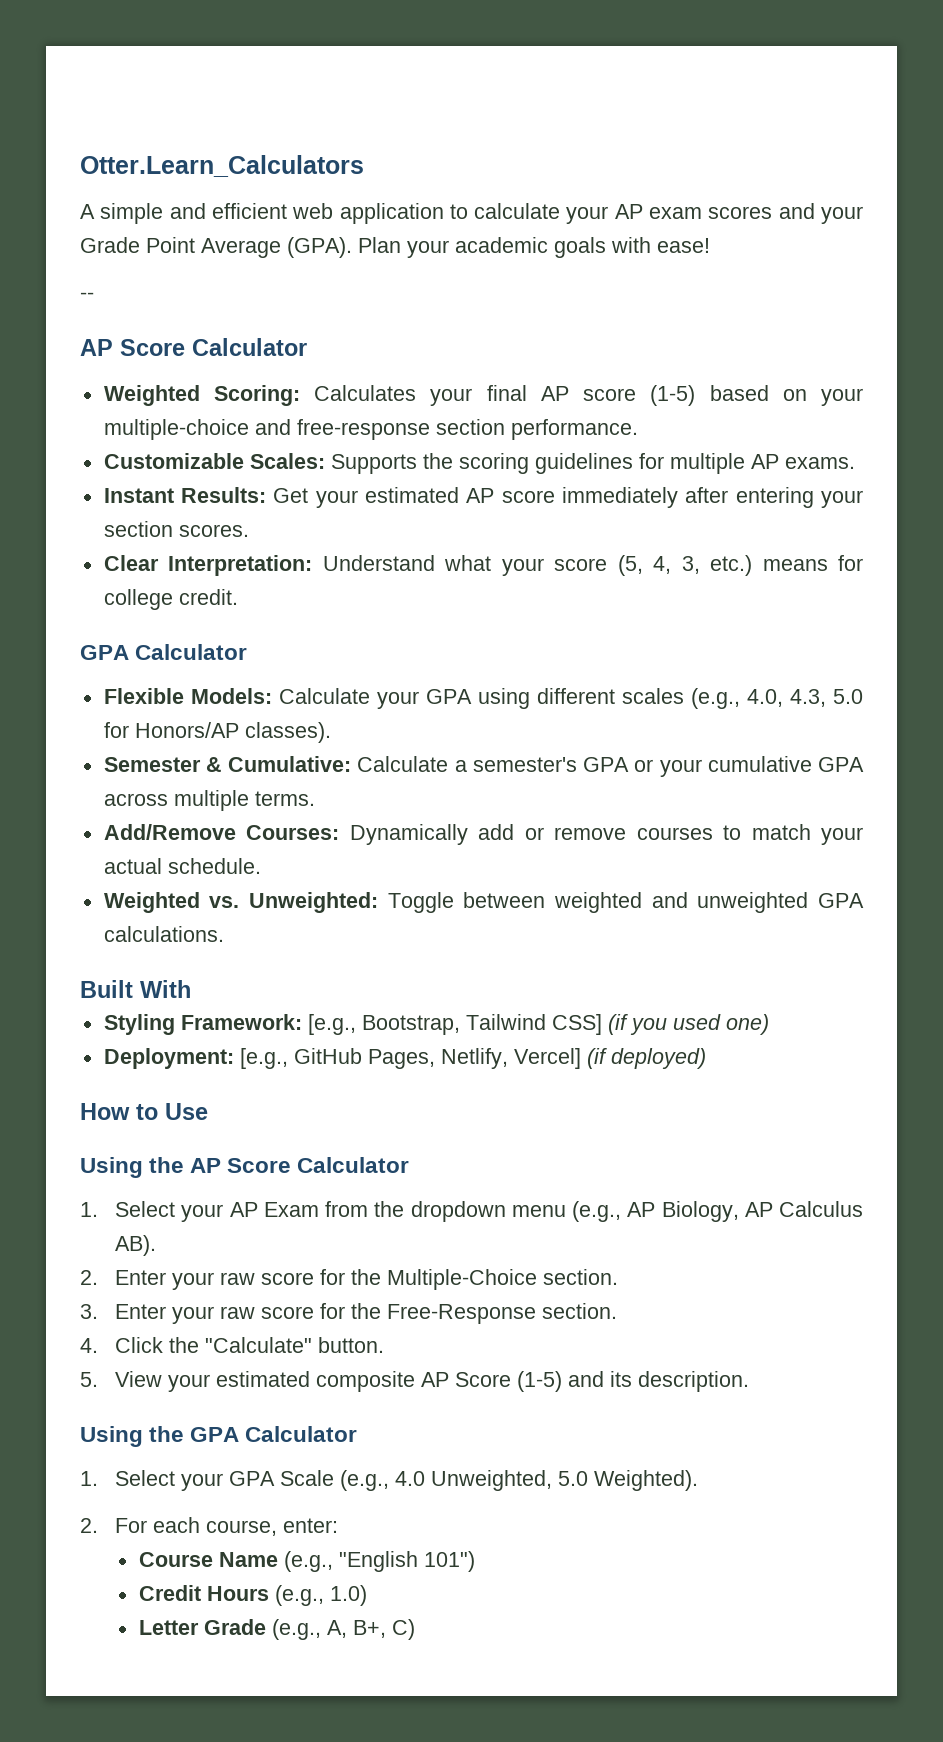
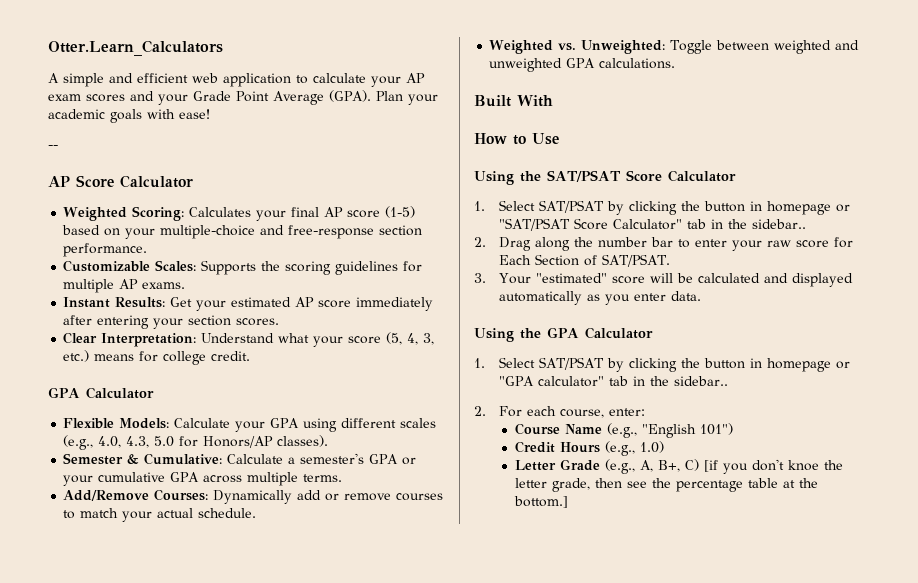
- Styling Framework: [e.g., Bootstrap, Tailwind CSS] (if you used one)
- Deployment: [e.g., GitHub Pages, Netlify, Vercel] (if deployed)
- Using the AP Score Calculator
+ Using the SAT/PSAT Score Calculator
- 1. Select your AP Exam from the dropdown menu (e.g., AP Biology, AP Calculus AB).
- 2. Enter your raw score for the Multiple-Choice section.
- 3. Enter your raw score for the Free-Response section.
- 4. Click the "Calculate" button.
- 5. View your estimated composite AP Score (1-5) and its description.
+ 1. Select SAT/PSAT by clicking the button in homepage or "SAT/PSAT Score Calculator" tab in the sidebar..
+ 2. Drag along the number bar to enter your raw score for Each Section of SAT/PSAT.
+ 3. Your "estimated" score will be calculated and displayed automatically as you enter data.
- 1. Select your GPA Scale (e.g., 4.0 Unweighted, 5.0 Weighted).
+ 1. Select SAT/PSAT by clicking the button in homepage or "GPA calculator" tab in the sidebar..
- Letter Grade (e.g., A, B+, C)
+ Letter Grade (e.g., A, B+, C) [if you don't knoe the letter grade, then see the percentage table at the bottom.]

